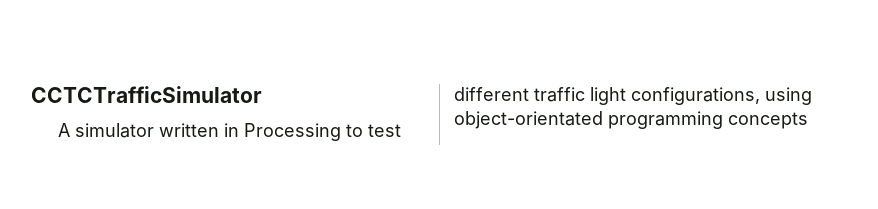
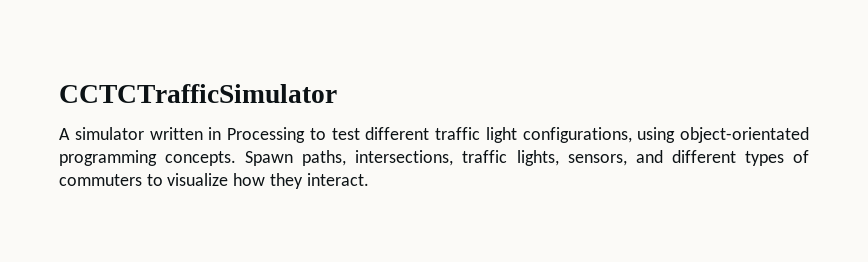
- A simulator written in Processing to test different traffic light configurations, using object-orientated programming concepts
+ A simulator written in Processing to test different traffic light configurations, using object-orientated programming concepts. Spawn paths, intersections, traffic lights, sensors, and different types of commuters to visualize how they interact.

